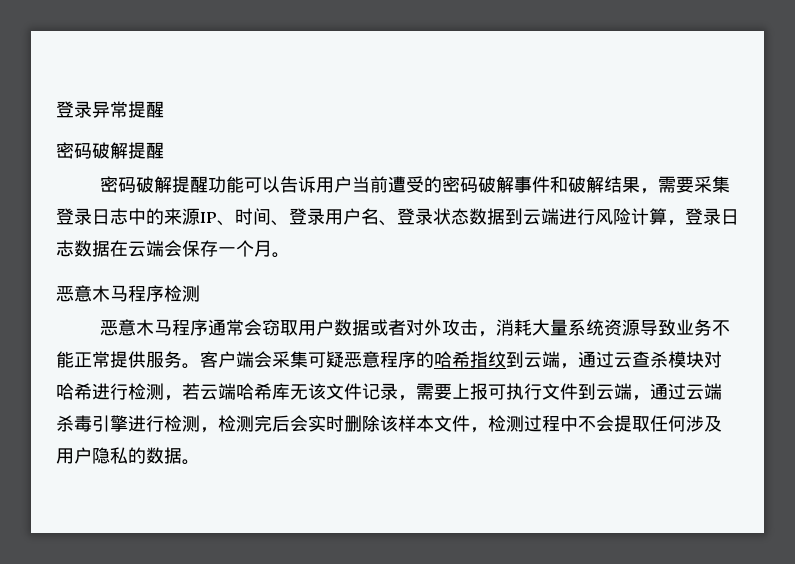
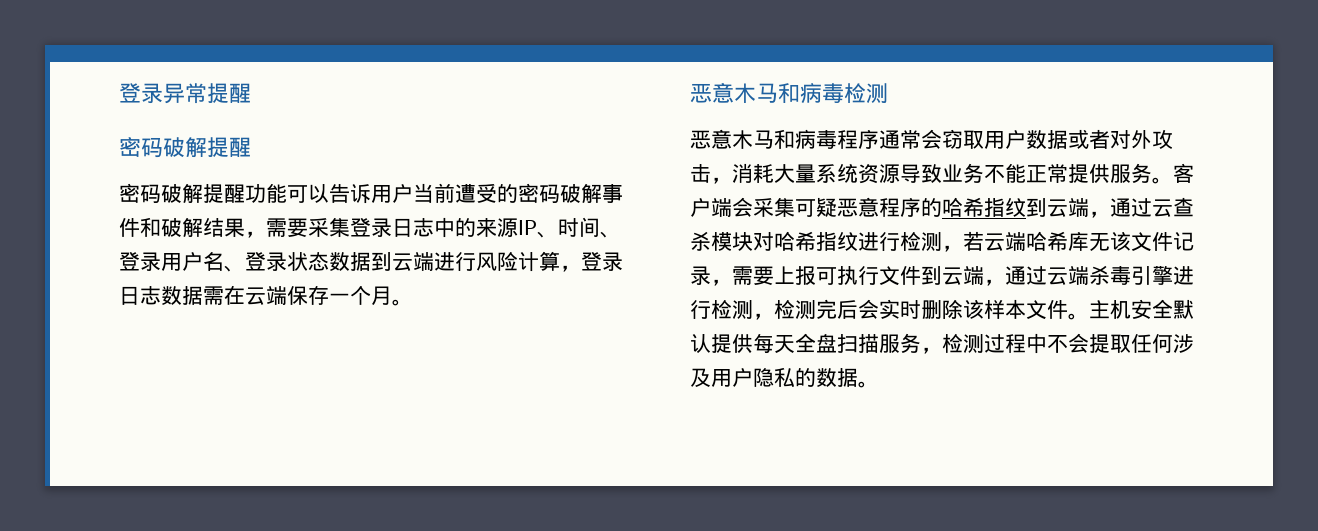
- 密码破解提醒功能可以告诉用户当前遭受的密码破解事件和破解结果，需要采集登录日志中的来源IP、时间、登录用户名、登录状态数据到云端进行风险计算，登录日志数据在云端会保存一个月。
+ 密码破解提醒功能可以告诉用户当前遭受的密码破解事件和破解结果，需要采集登录日志中的来源IP、时间、登录用户名、登录状态数据到云端进行风险计算，登录日志数据需在云端保存一个月。
- 恶意木马程序检测
+ 恶意木马和病毒检测
- 恶意木马程序通常会窃取用户数据或者对外攻击，消耗大量系统资源导致业务不能正常提供服务。
+ 恶意木马和病毒程序通常会窃取用户数据或者对外攻击，消耗大量系统资源导致业务不能正常提供服务。
- 客户端会采集可疑恶意程序的哈希指纹到云端，通过云查杀模块对哈希进行检测，若云端哈希库无该文件记录，需要上报可执行文件到云端，通过云端杀毒引擎进行检测，检测完后会实时删除该样本文件，检测过程中不会提取任何涉及用户隐私的数据。
+ 客户端会采集可疑恶意程序的哈希指纹到云端，通过云查杀模块对哈希指纹进行检测，若云端哈希库无该文件记录，需要上报可执行文件到云端，通过云端杀毒引擎进行检测，检测完后会实时删除该样本文件。主机安全默认提供每天全盘扫描服务，检测过程中不会提取任何涉及用户隐私的数据。

